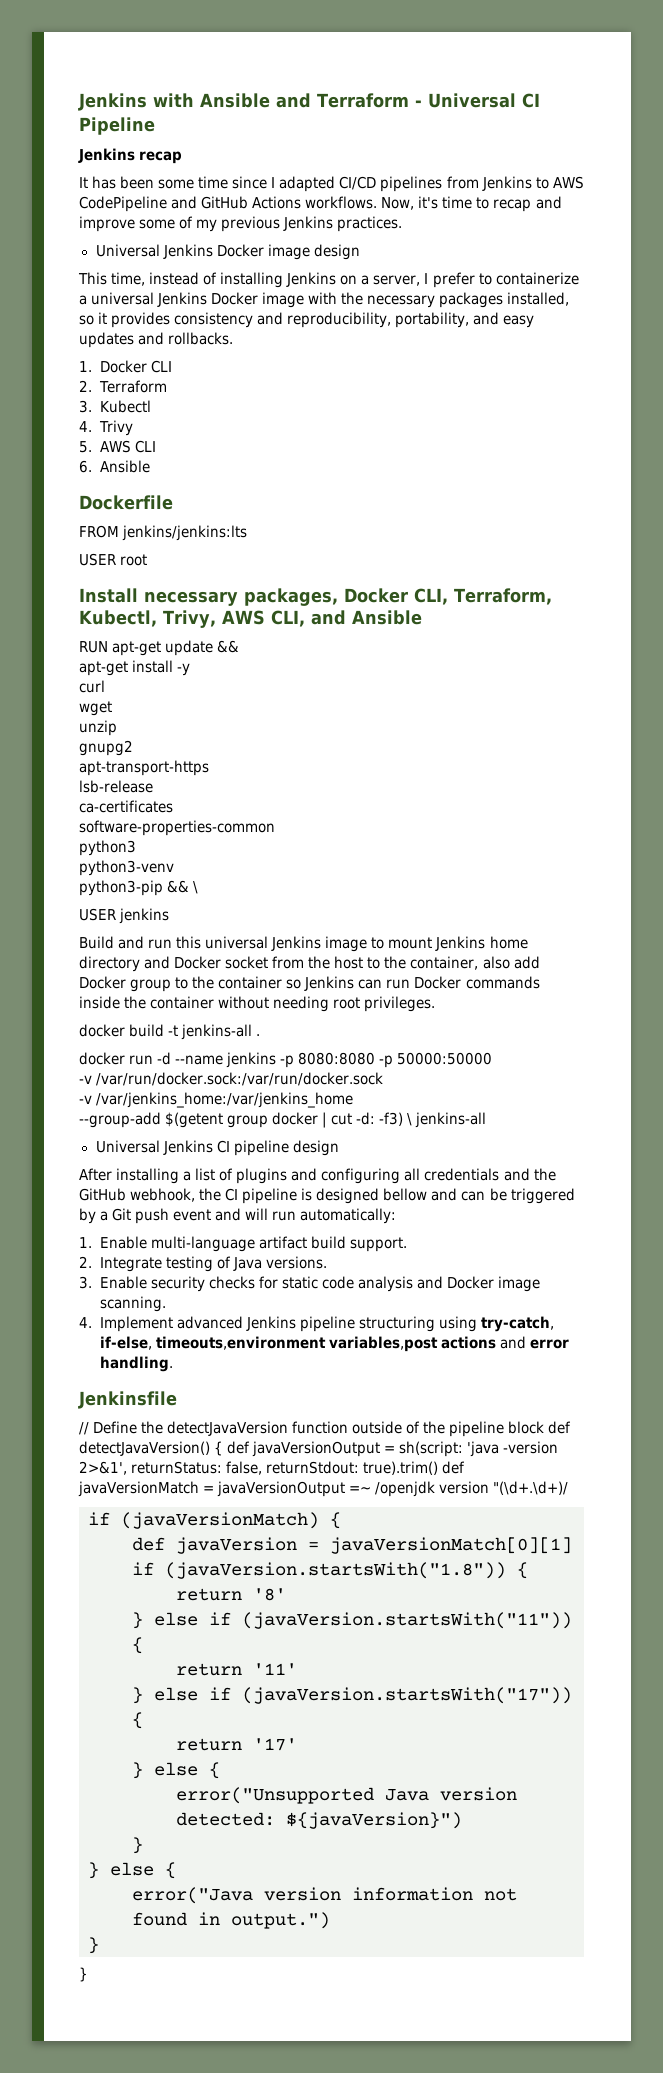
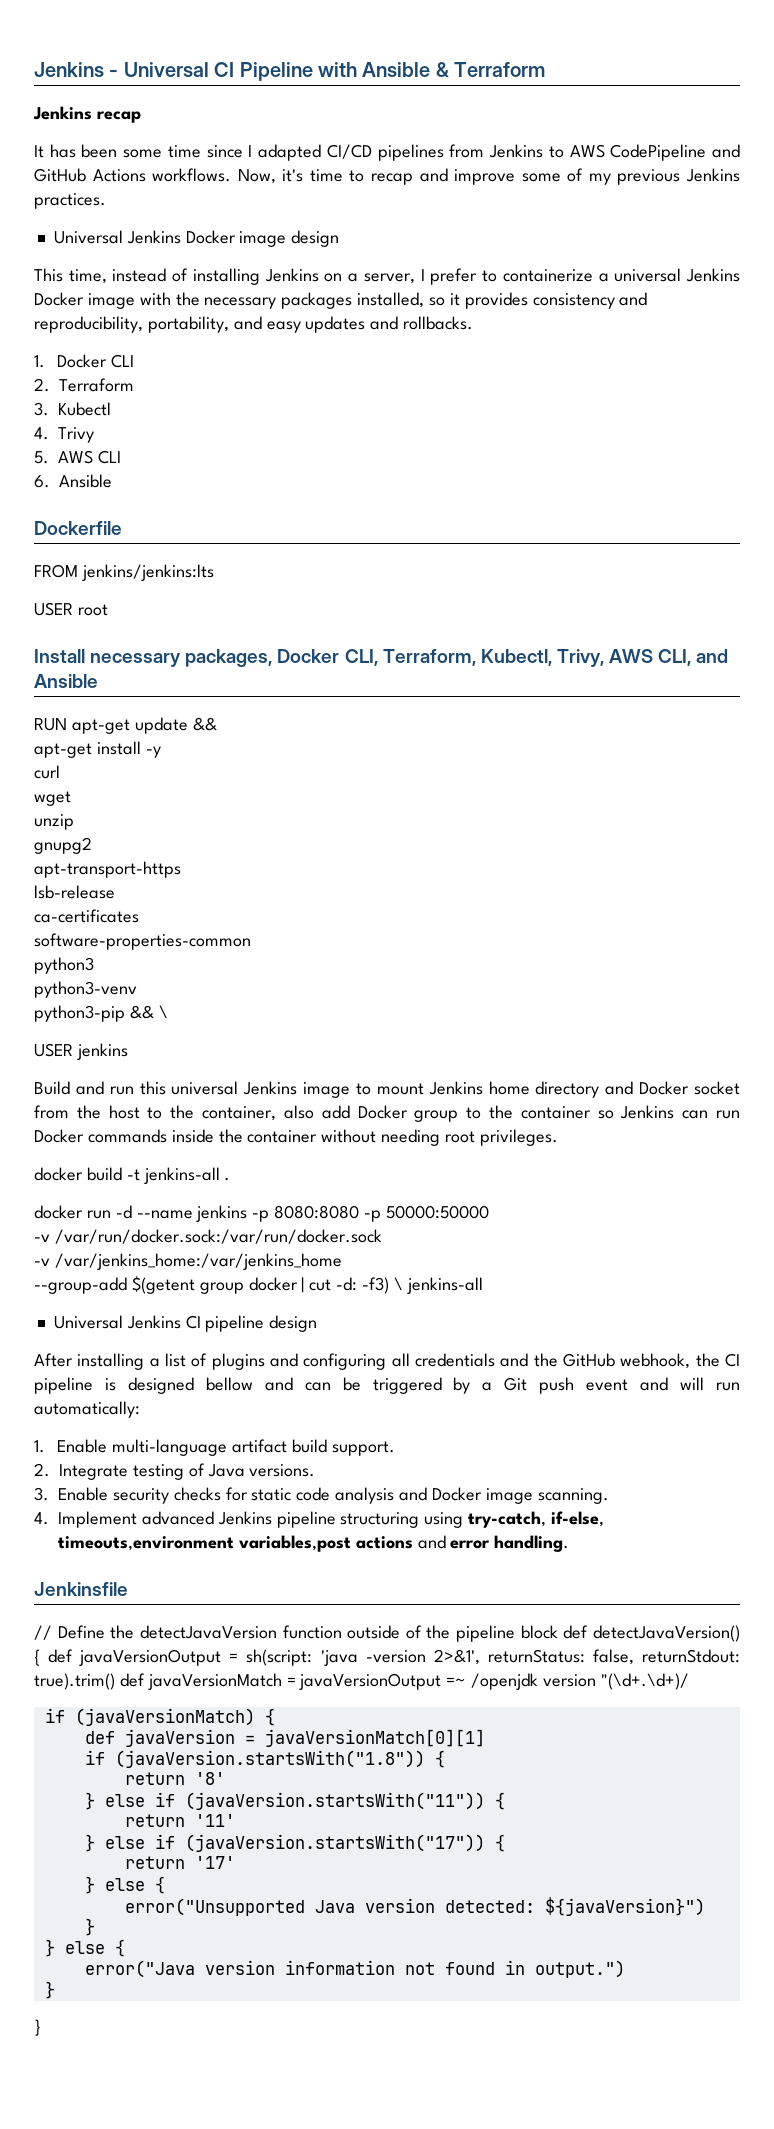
- Jenkins with Ansible and Terraform - Universal CI Pipeline
+ Jenkins - Universal CI Pipeline with Ansible & Terraform

